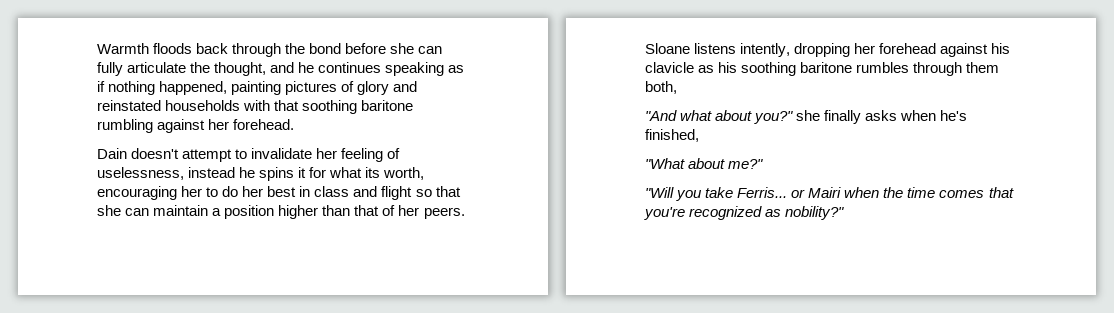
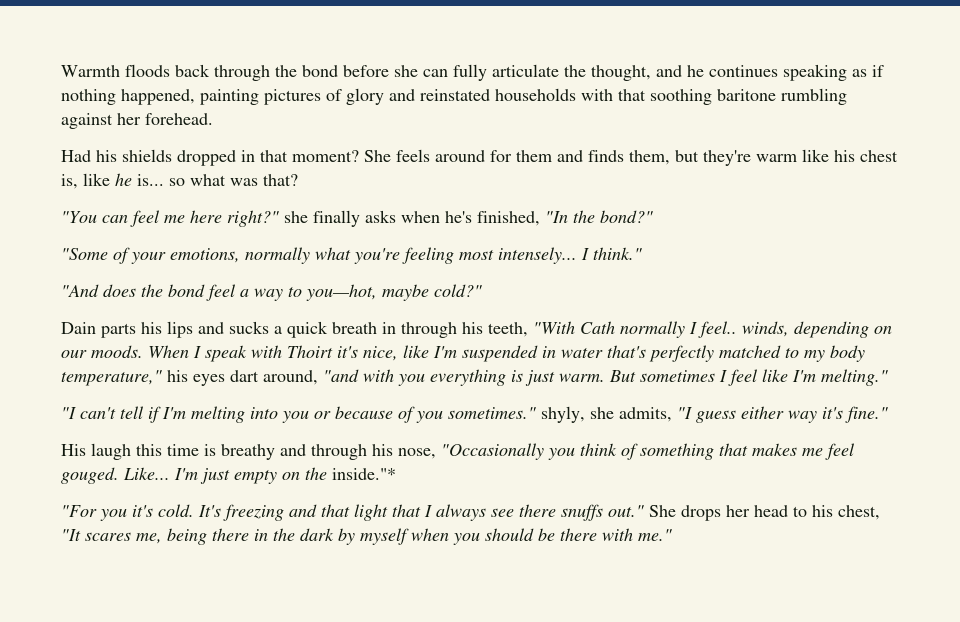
- Dain doesn't attempt to invalidate her feeling of uselessness, instead he spins it for what its worth, encouraging her to do her best in class and flight so that she can maintain a position higher than that of her peers. Sloane listens intently, dropping her forehead against his clavicle as his soothing baritone rumbles through them both,
- "And what about you?" she finally asks when he's finished,
- "What about me?"
- "Will you take Ferris... or Mairi when the time comes that you're recognized as nobility?"
+ Had his shields dropped in that moment? She feels around for them and finds them, but they're warm like his chest is, like he is... so what was that?
+ "You can feel me here right?" she finally asks when he's finished, "In the bond?"
+ "Some of your emotions, normally what you're feeling most intensely... I think."
+ "And does the bond feel a way to you—hot, maybe cold?"
+ Dain parts his lips and sucks a quick breath in through his teeth, "With Cath normally I feel.. winds, depending on our moods. When I speak with Thoirt it's nice, like I'm suspended in water that's perfectly matched to my body temperature," his eyes dart around, "and with you everything is just warm. But sometimes I feel like I'm melting."
+ "I can't tell if I'm melting into you or because of you sometimes." shyly, she admits, "I guess either way it's fine."
+ His laugh this time is breathy and through his nose, "Occasionally you think of something that makes me feel gouged. Like... I'm just empty on the inside."*
+ "For you it's cold. It's freezing and that light that I always see there snuffs out." She drops her head to his chest, "It scares me, being there in the dark by myself when you should be there with me."

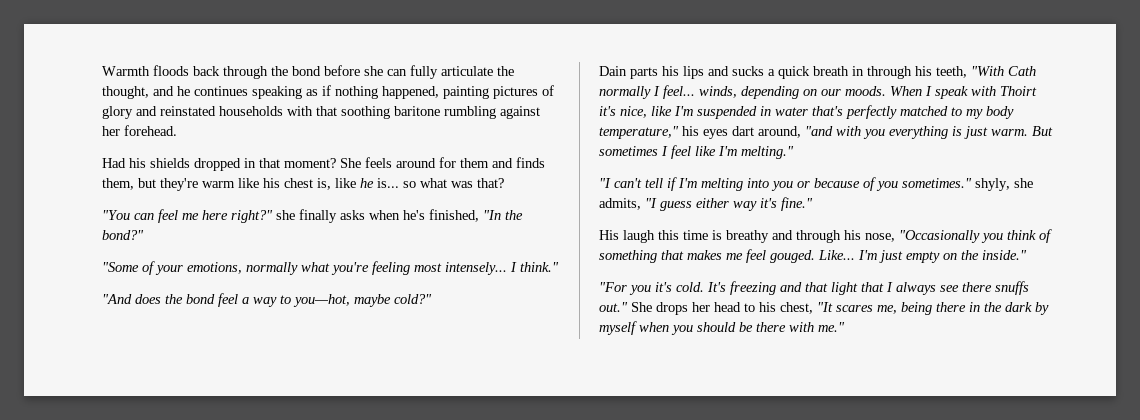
- Dain parts his lips and sucks a quick breath in through his teeth, "With Cath normally I feel.. winds, depending on our moods.
+ Dain parts his lips and sucks a quick breath in through his teeth, "With Cath normally I feel... winds, depending on our moods.
- I'm just empty on the inside."*
+ I'm just empty on the inside."

